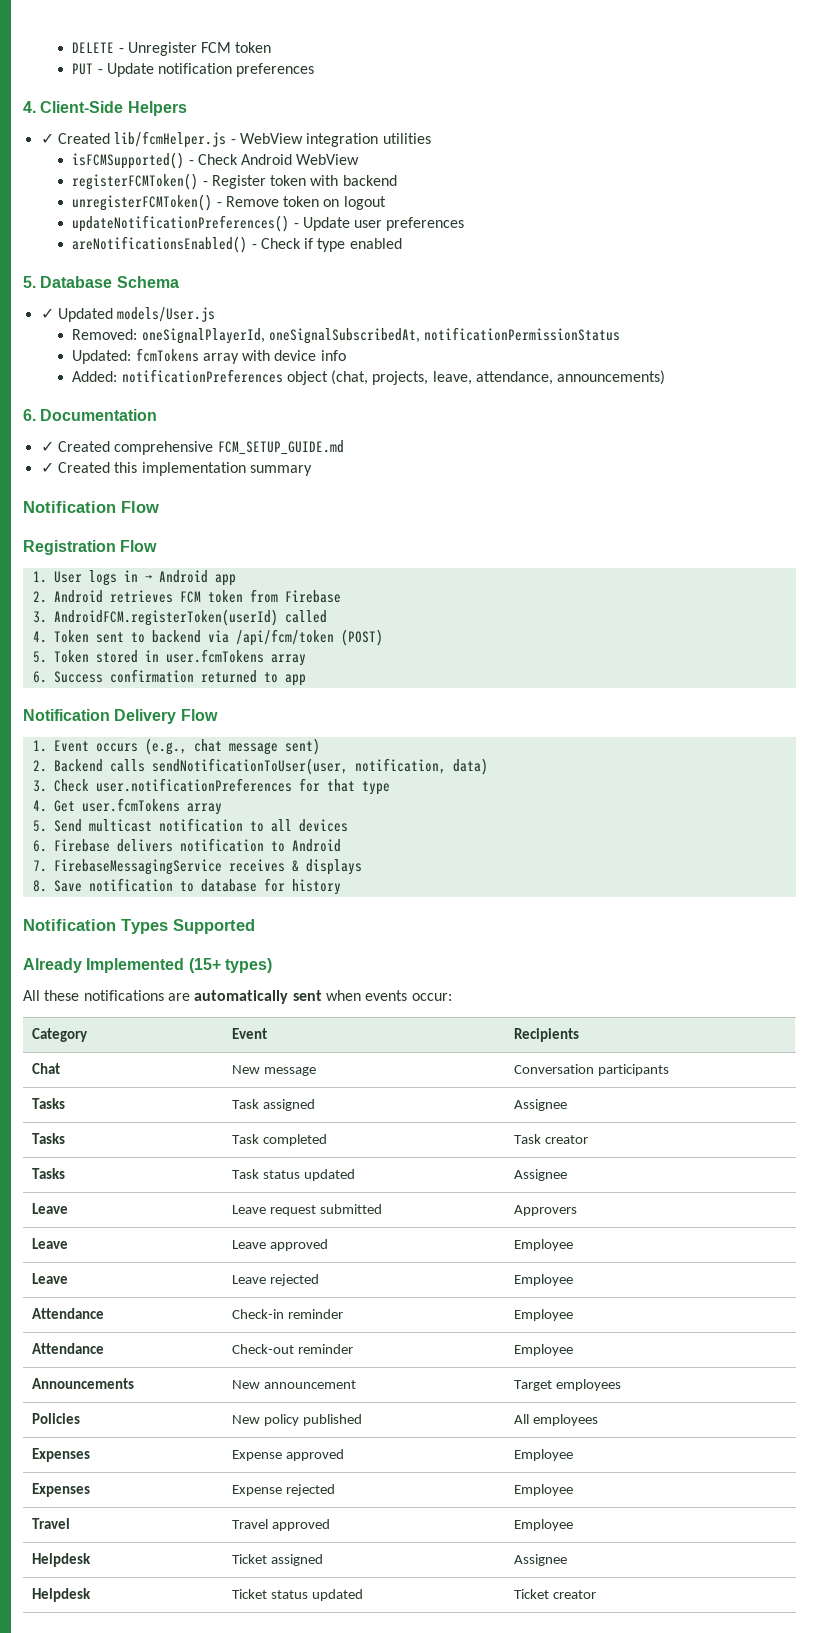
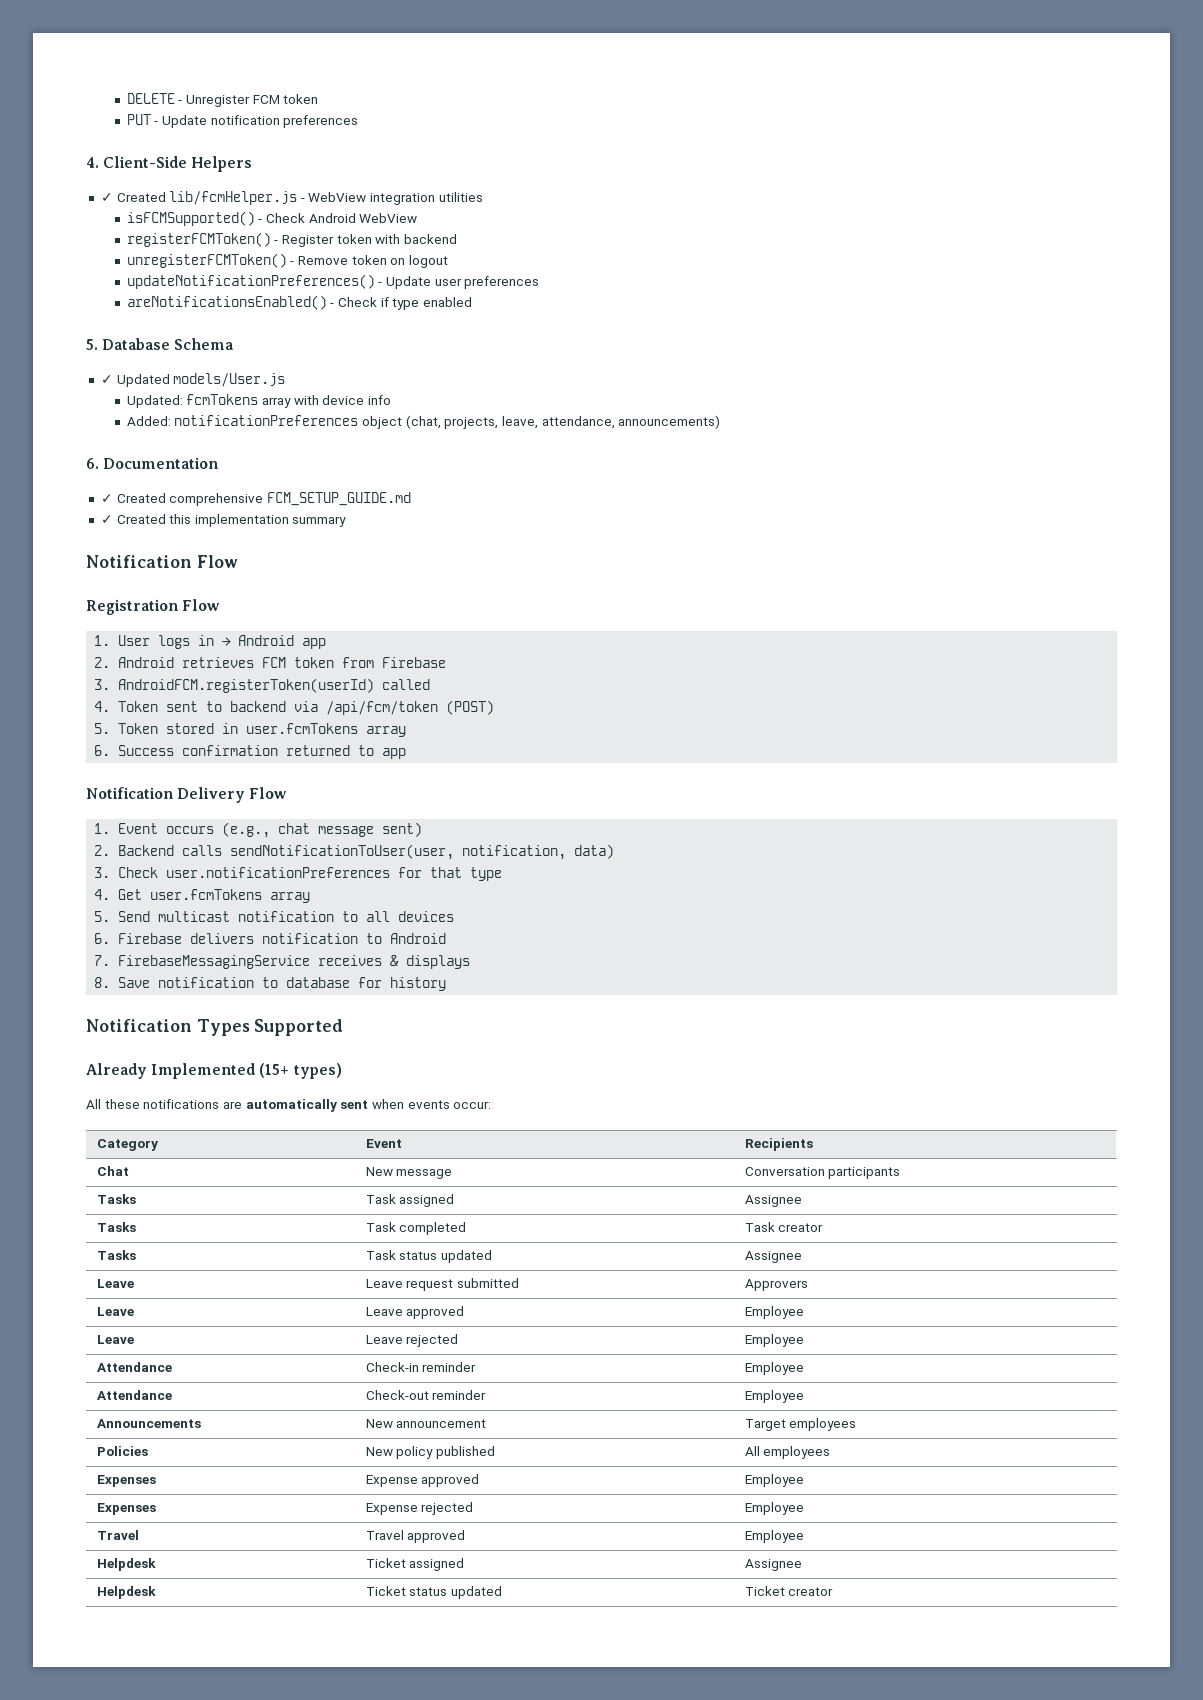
- Removed: oneSignalPlayerId, oneSignalSubscribedAt, notificationPermissionStatus

